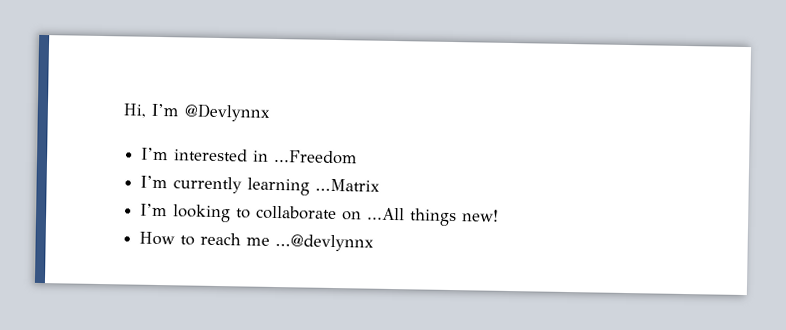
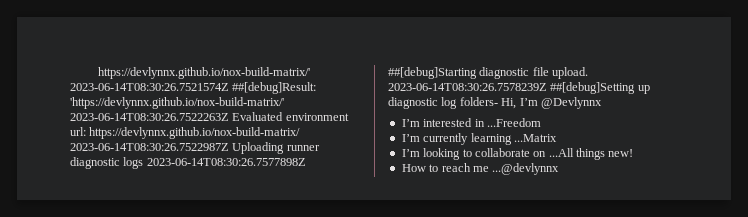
- Hi, I’m @Devlynnx
+ https://devlynnx.github.io/nox-build-matrix/' 2023-06-14T08:30:26.7521574Z ##[debug]Result: 'https://devlynnx.github.io/nox-build-matrix/' 2023-06-14T08:30:26.7522263Z Evaluated environment url: https://devlynnx.github.io/nox-build-matrix/ 2023-06-14T08:30:26.7522987Z Uploading runner diagnostic logs 2023-06-14T08:30:26.7577898Z ##[debug]Starting diagnostic file upload. 2023-06-14T08:30:26.7578239Z ##[debug]Setting up diagnostic log folders- Hi, I’m @Devlynnx

